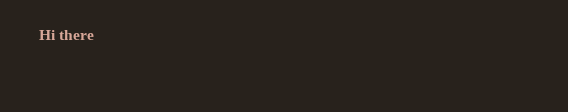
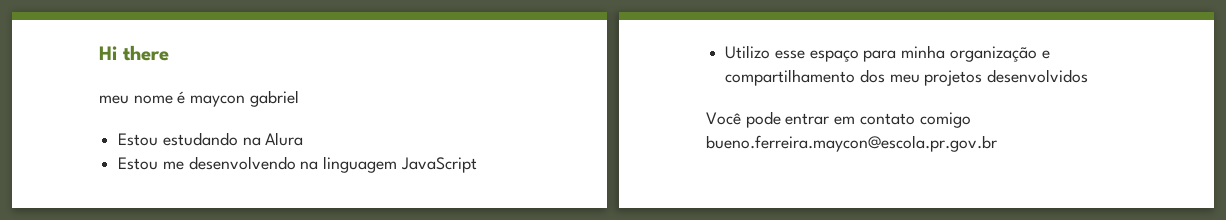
+ meu nome é maycon gabriel
+ Estou estudando na Alura
+ Estou me desenvolvendo na linguagem JavaScript
+ Utilizo esse espaço para minha organização e compartilhamento dos meu projetos desenvolvidos
+ Você pode entrar em contato comigo bueno.ferreira.maycon@escola.pr.gov.br

